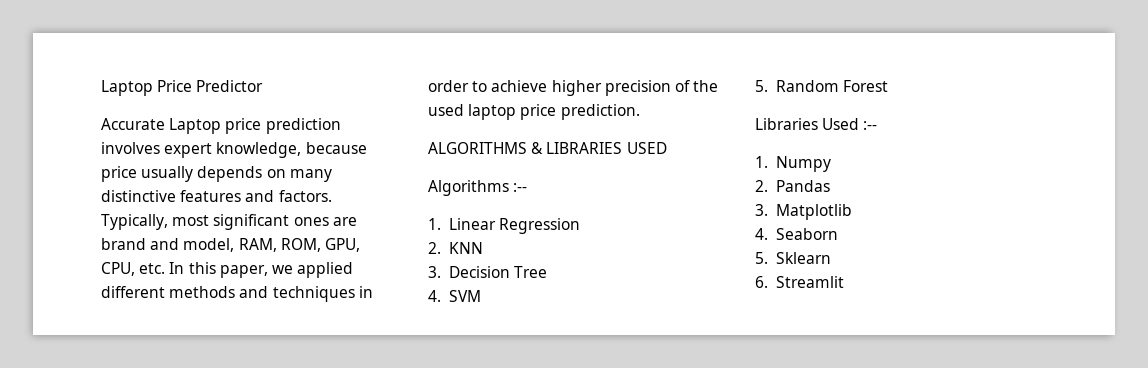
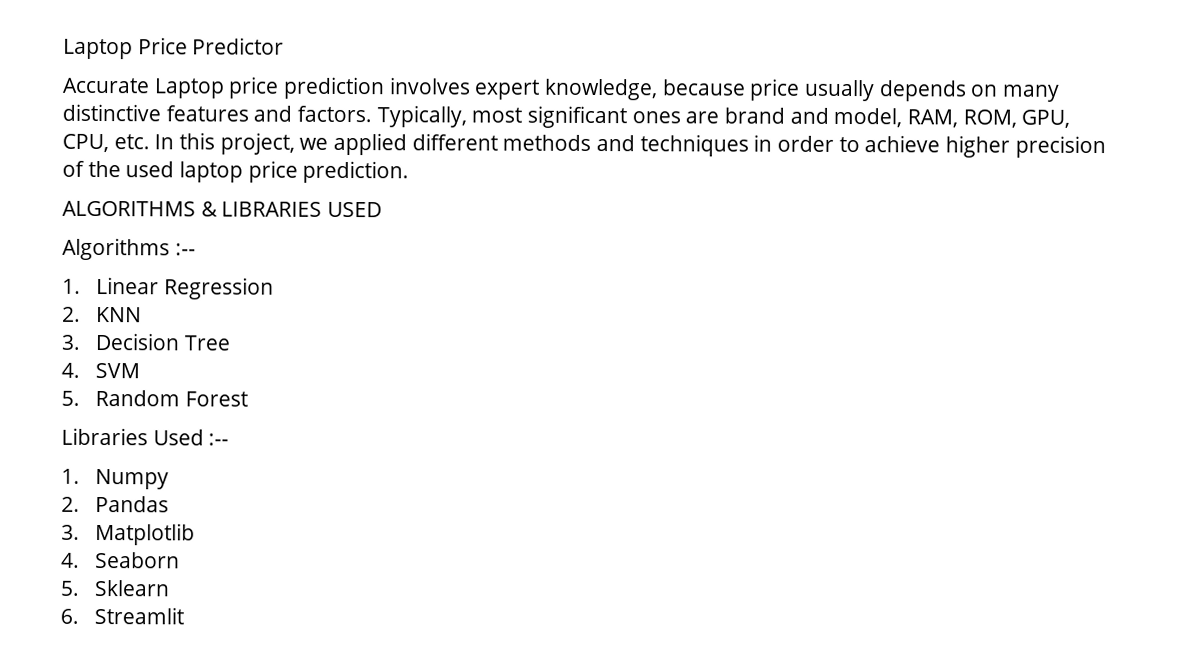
- Typically, most significant ones are brand and model, RAM, ROM, GPU, CPU, etc. In this paper, we applied different methods and techniques in order to achieve higher precision of the used laptop price prediction.
+ Typically, most significant ones are brand and model, RAM, ROM, GPU, CPU, etc. In this project, we applied different methods and techniques in order to achieve higher precision of the used laptop price prediction.

